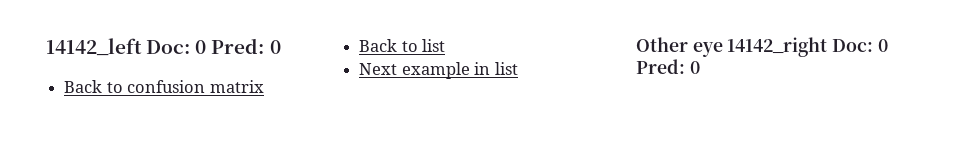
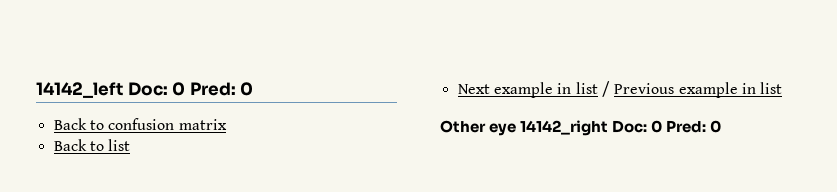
- Next example in list
+ Next example in list / Previous example in list

